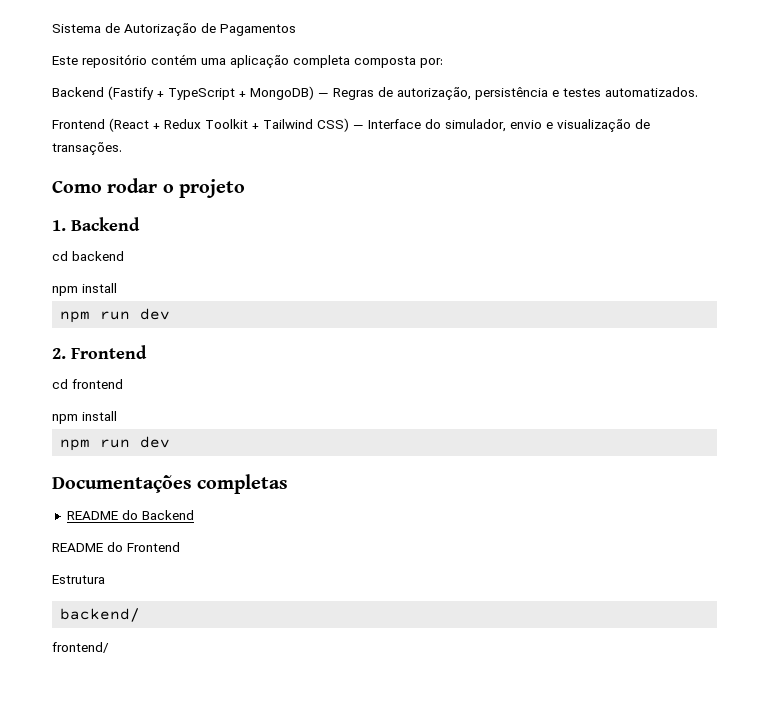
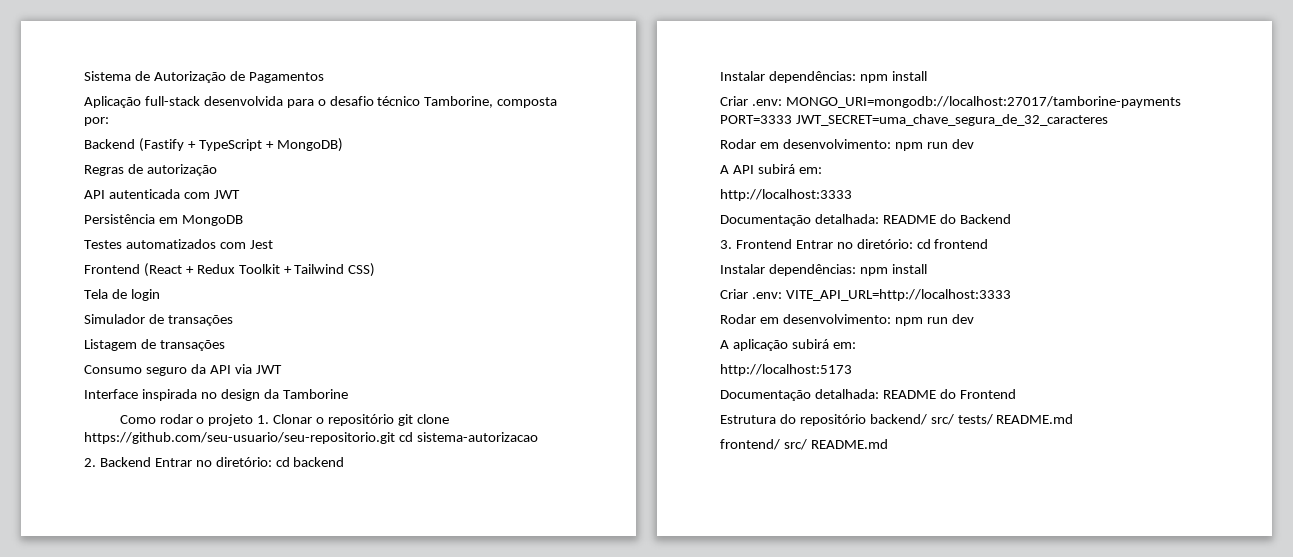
- Este repositório contém uma aplicação completa composta por:
+ Aplicação full-stack desenvolvida para o desafio técnico Tamborine, composta por:
- Backend (Fastify + TypeScript + MongoDB) — Regras de autorização, persistência e testes automatizados.
+ Backend (Fastify + TypeScript + MongoDB)
+ Regras de autorização
+ API autenticada com JWT
+ Persistência em MongoDB
+ Testes automatizados com Jest
- Frontend (React + Redux Toolkit + Tailwind CSS) — Interface do simulador, envio e visualização de transações.
- Como rodar o projeto
- 1. Backend
- cd backend
- npm install
- npm run dev
- 2. Frontend
- cd frontend
- npm install
- npm run dev
- Documentações completas
- README do Backend
- README do Frontend
+ Frontend (React + Redux Toolkit + Tailwind CSS)
+ Tela de login
+ Simulador de transações
+ Listagem de transações
+ Consumo seguro da API via JWT
+ Interface inspirada no design da Tamborine
+ Como rodar o projeto 1. Clonar o repositório git clone https://github.com/seu-usuario/seu-repositorio.git cd sistema-autorizacao
+ 2. Backend Entrar no diretório: cd backend
+ Instalar dependências: npm install
+ Criar .env: MONGO_URI=mongodb://localhost:27017/tamborine-payments PORT=3333 JWT_SECRET=uma_chave_segura_de_32_caracteres
+ Rodar em desenvolvimento: npm run dev
+ A API subirá em:
+ http://localhost:3333
+ Documentação detalhada: README do Backend
+ 3. Frontend Entrar no diretório: cd frontend
+ Instalar dependências: npm install
+ Criar .env: VITE_API_URL=http://localhost:3333
+ Rodar em desenvolvimento: npm run dev
+ A aplicação subirá em:
+ http://localhost:5173
+ Documentação detalhada: README do Frontend
- Estrutura
- backend/
+ Estrutura do repositório backend/ src/ tests/ README.md
- frontend/
+ frontend/ src/ README.md

